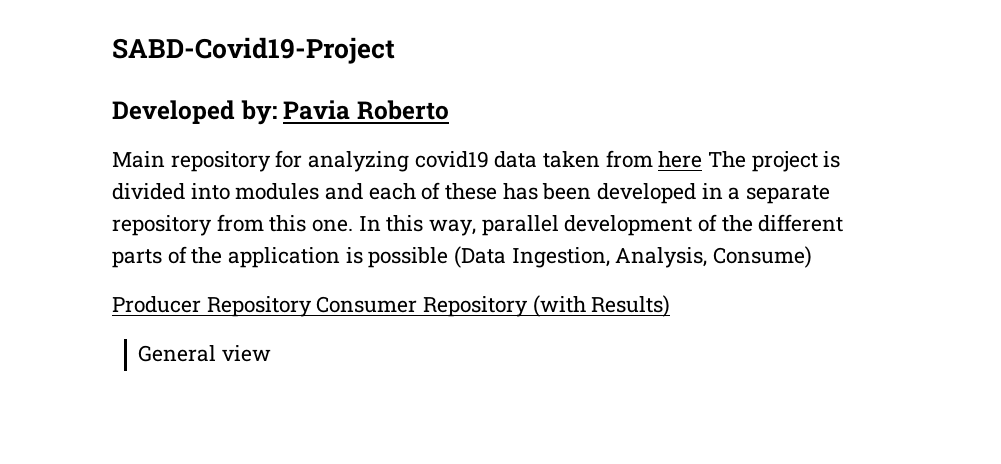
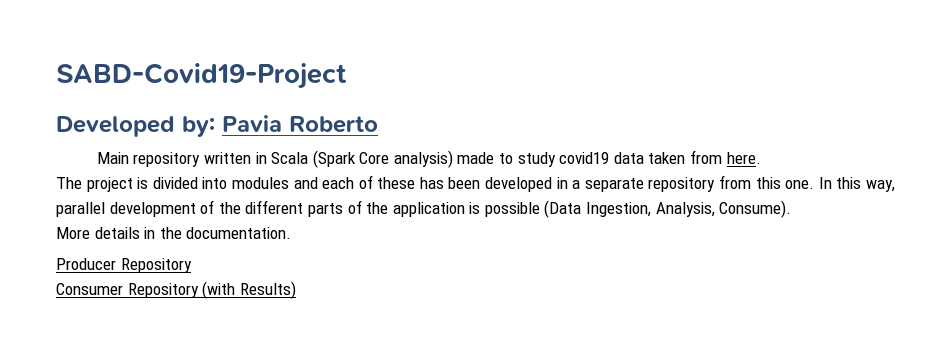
- Main repository for analyzing covid19 data taken from here The project is divided into modules and each of these has been developed in a separate repository from this one.
+ Main repository written in Scala (Spark Core analysis) made to study covid19 data taken from here.
+ The project is divided into modules and each of these has been developed in a separate repository from this one.
- In this way, parallel development of the different parts of the application is possible (Data Ingestion, Analysis, Consume)
+ In this way, parallel development of the different parts of the application is possible (Data Ingestion, Analysis, Consume).
+ More details in the documentation.
- Producer Repository Consumer Repository (with Results)
+ Producer Repository
+ Consumer Repository (with Results)
- General view

